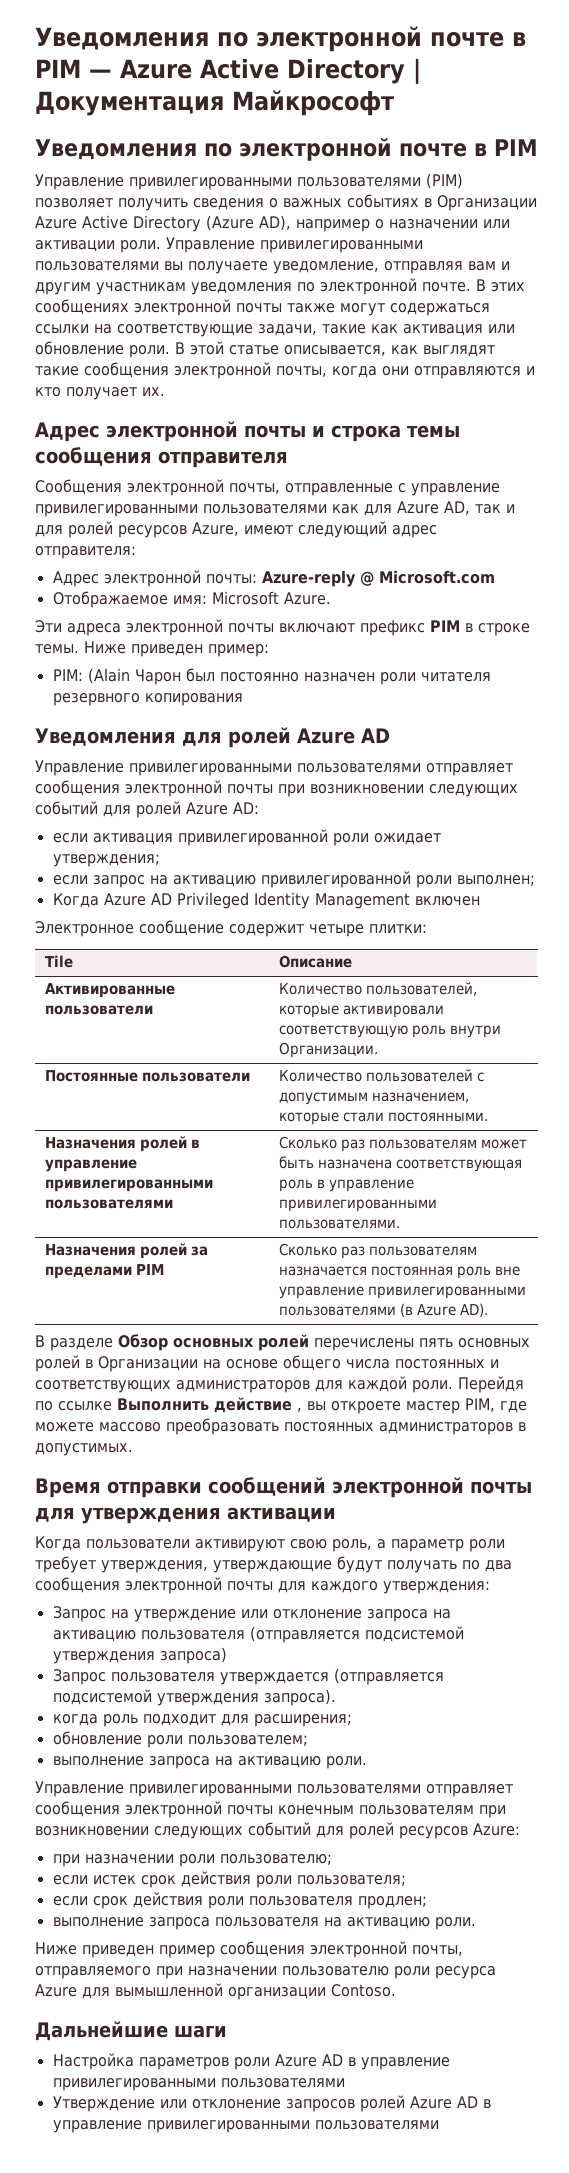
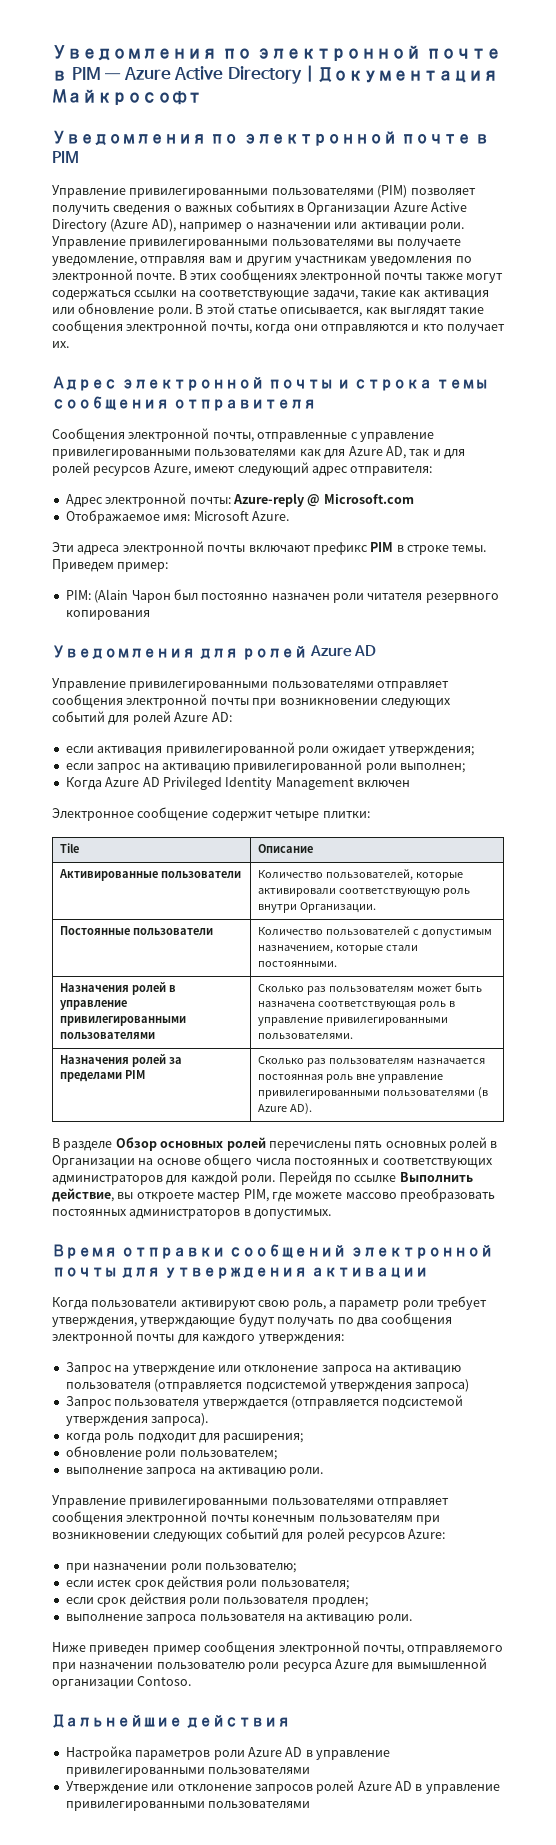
- Ниже приведен пример:
+ Приведем пример:
- Перейдя по ссылке Выполнить действие , вы откроете мастер PIM, где можете массово преобразовать постоянных администраторов в допустимых.
+ Перейдя по ссылке Выполнить действие, вы откроете мастер PIM, где можете массово преобразовать постоянных администраторов в допустимых.
- Дальнейшие шаги
+ Дальнейшие действия

